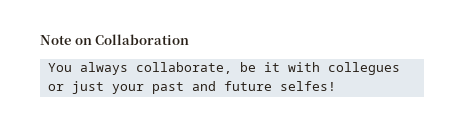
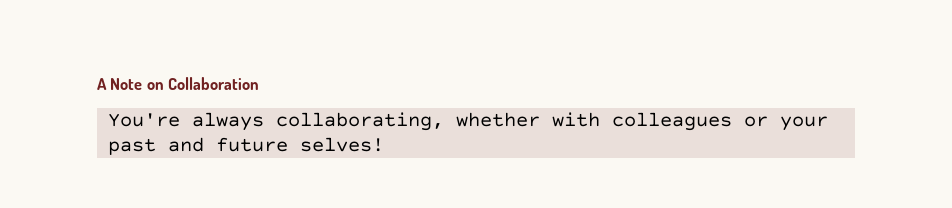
- Note on Collaboration
+ A Note on Collaboration
- You always collaborate, be it with collegues or just your past and future selfes!
+ You're always collaborating, whether with colleagues or your past and future selves!

